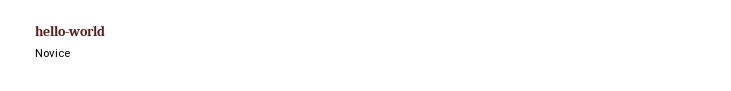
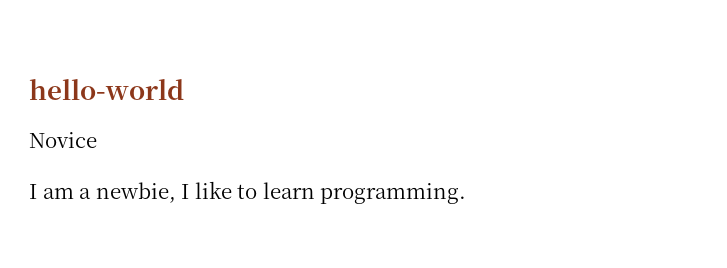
+ I am a newbie, I like to learn programming.

